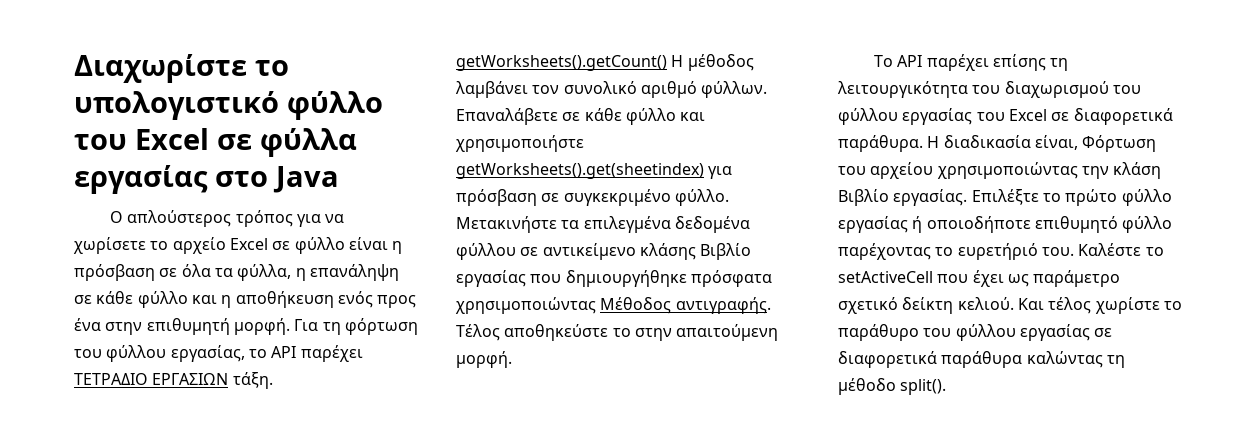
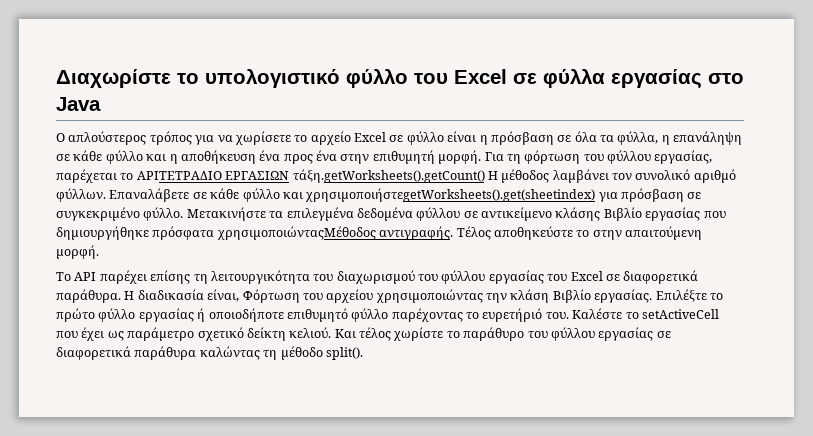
- Ο απλούστερος τρόπος για να χωρίσετε το αρχείο Excel σε φύλλο είναι η πρόσβαση σε όλα τα φύλλα, η επανάληψη σε κάθε φύλλο και η αποθήκευση ενός προς ένα στην επιθυμητή μορφή.
+ Ο απλούστερος τρόπος για να χωρίσετε το αρχείο Excel σε φύλλο είναι η πρόσβαση σε όλα τα φύλλα, η επανάληψη σε κάθε φύλλο και η αποθήκευση ένα προς ένα στην επιθυμητή μορφή.
- Για τη φόρτωση του φύλλου εργασίας, το API παρέχει ΤΕΤΡΑΔΙΟ ΕΡΓΑΣΙΩΝ τάξη. getWorksheets().getCount() Η μέθοδος λαμβάνει τον συνολικό αριθμό φύλλων.
+ Για τη φόρτωση του φύλλου εργασίας, παρέχεται το APIΤΕΤΡΑΔΙΟ ΕΡΓΑΣΙΩΝ τάξη.getWorksheets().getCount() Η μέθοδος λαμβάνει τον συνολικό αριθμό φύλλων.
- Επαναλάβετε σε κάθε φύλλο και χρησιμοποιήστε getWorksheets().get(sheetindex) για πρόσβαση σε συγκεκριμένο φύλλο.
+ Επαναλάβετε σε κάθε φύλλο και χρησιμοποιήστεgetWorksheets().get(sheetindex) για πρόσβαση σε συγκεκριμένο φύλλο.
- Μετακινήστε τα επιλεγμένα δεδομένα φύλλου σε αντικείμενο κλάσης Βιβλίο εργασίας που δημιουργήθηκε πρόσφατα χρησιμοποιώντας Μέθοδος αντιγραφής.
+ Μετακινήστε τα επιλεγμένα δεδομένα φύλλου σε αντικείμενο κλάσης Βιβλίο εργασίας που δημιουργήθηκε πρόσφατα χρησιμοποιώνταςΜέθοδος αντιγραφής.

